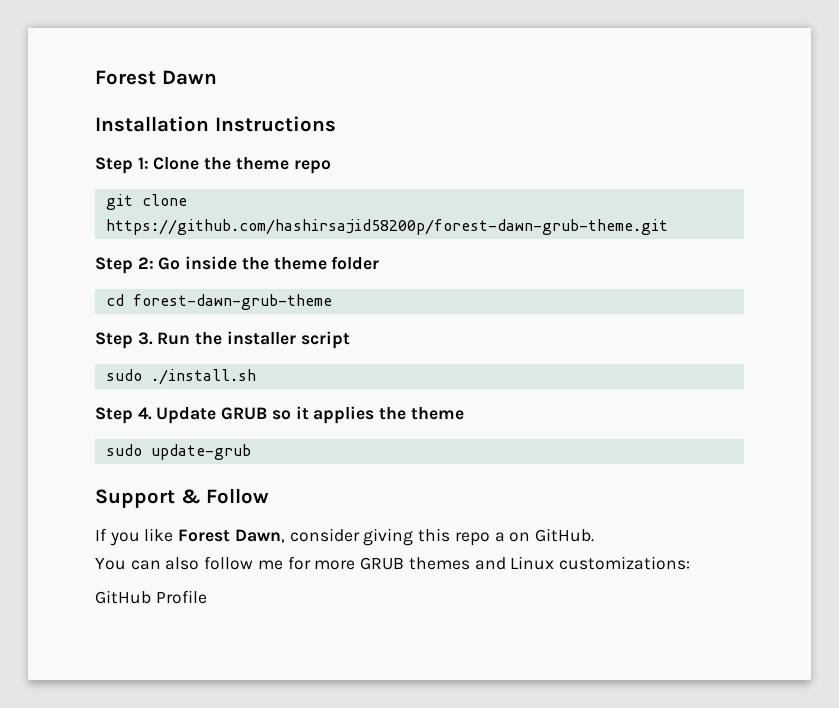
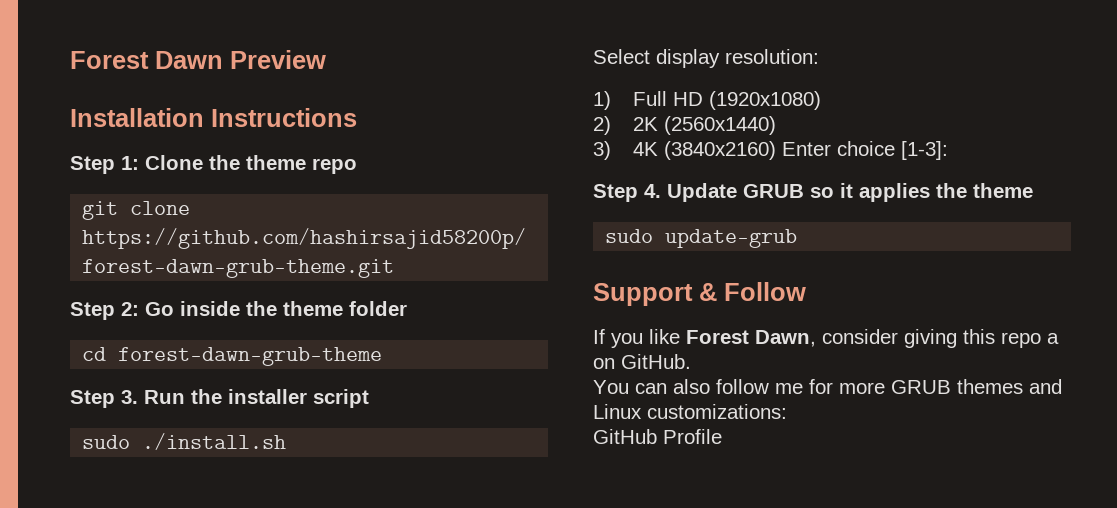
- Forest Dawn
+ Forest Dawn Preview
+ Select display resolution:
+ 1) Full HD (1920x1080)
+ 2) 2K (2560x1440)
+ 3) 4K (3840x2160) Enter choice [1-3]:

